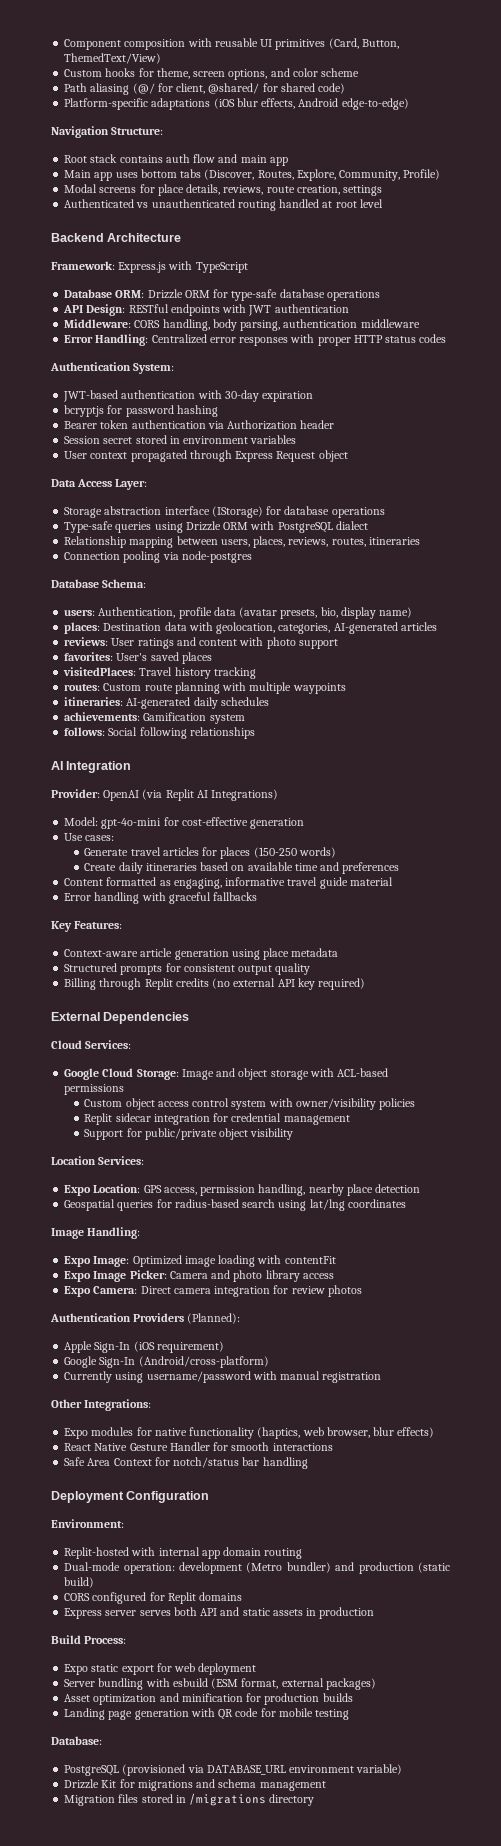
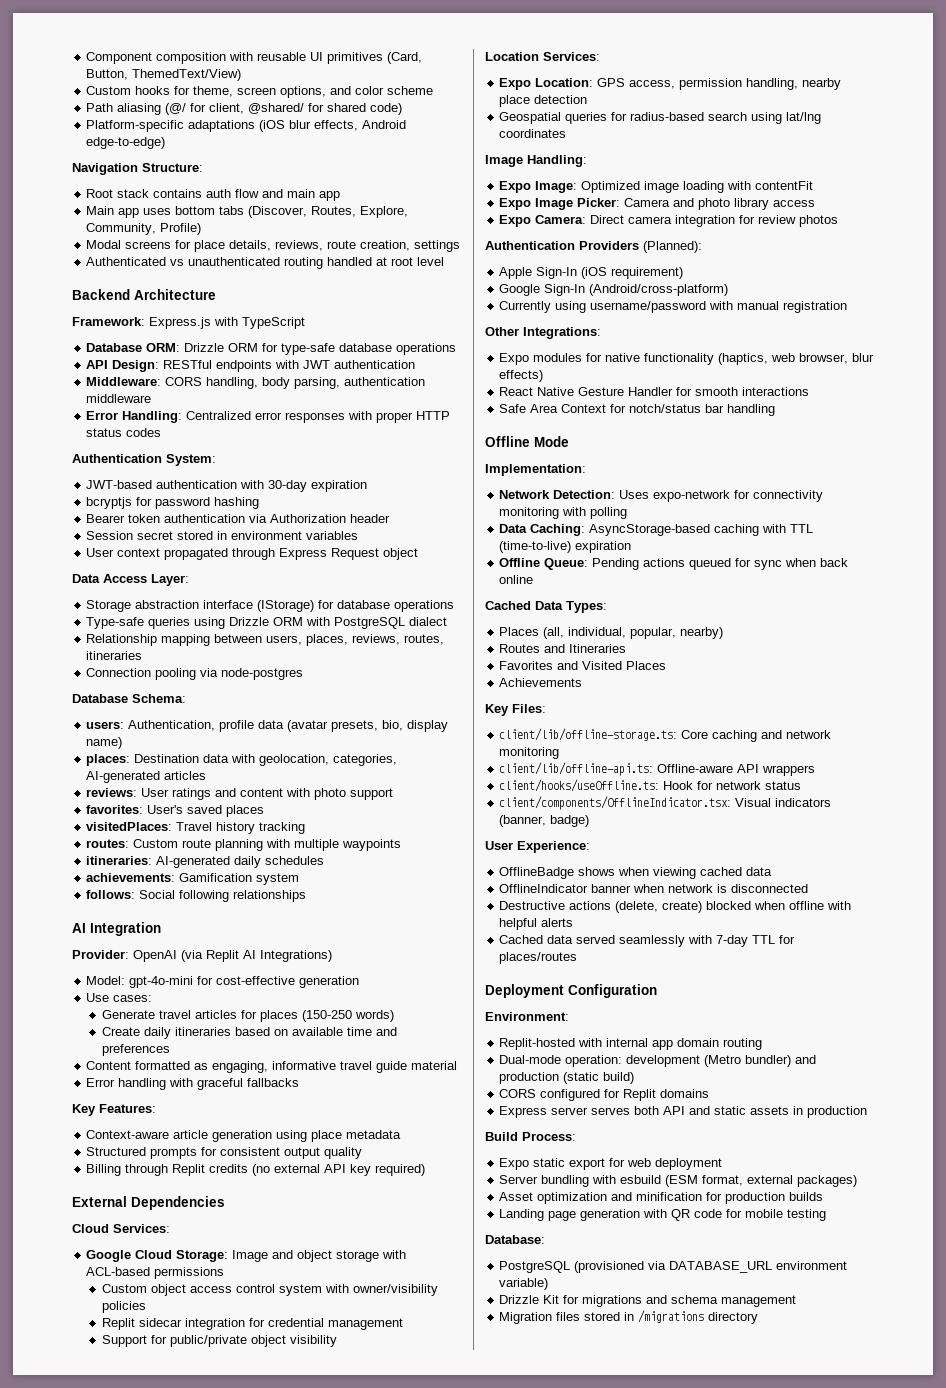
+ Offline Mode
+ Implementation:
+ Network Detection: Uses expo-network for connectivity monitoring with polling
+ Data Caching: AsyncStorage-based caching with TTL (time-to-live) expiration
+ Offline Queue: Pending actions queued for sync when back online
+ Cached Data Types:
+ Places (all, individual, popular, nearby)
+ Routes and Itineraries
+ Favorites and Visited Places
+ Achievements
+ Key Files:
+ client/lib/offline-storage.ts: Core caching and network monitoring
+ client/lib/offline-api.ts: Offline-aware API wrappers
+ client/hooks/useOffline.ts: Hook for network status
+ client/components/OfflineIndicator.tsx: Visual indicators (banner, badge)
+ User Experience:
+ OfflineBadge shows when viewing cached data
+ OfflineIndicator banner when network is disconnected
+ Destructive actions (delete, create) blocked when offline with helpful alerts
+ Cached data served seamlessly with 7-day TTL for places/routes

